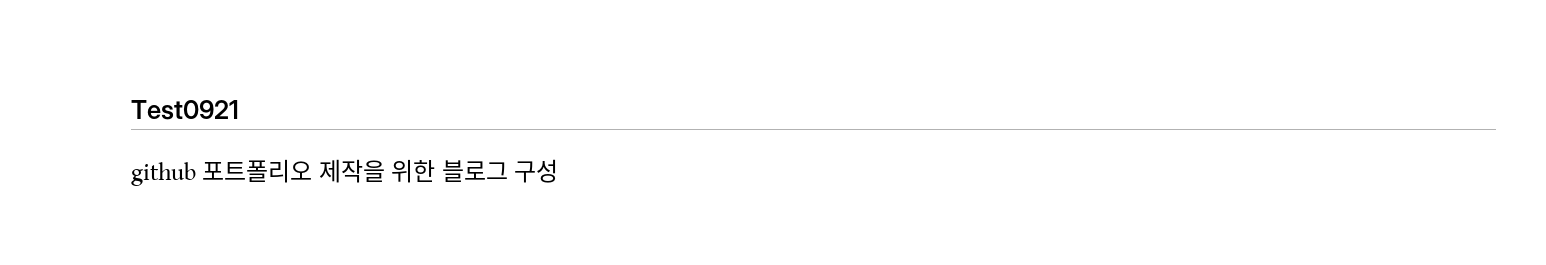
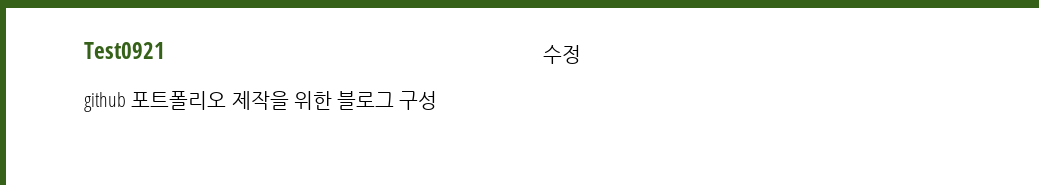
+ 수정

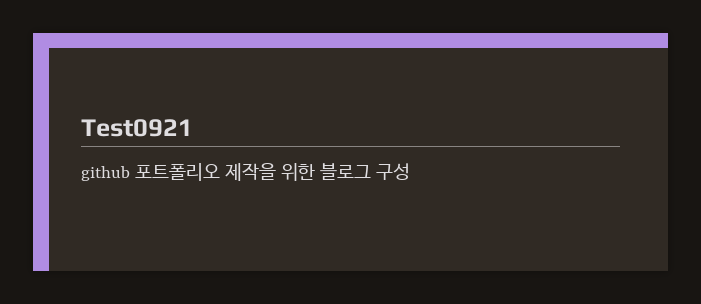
- 수정

